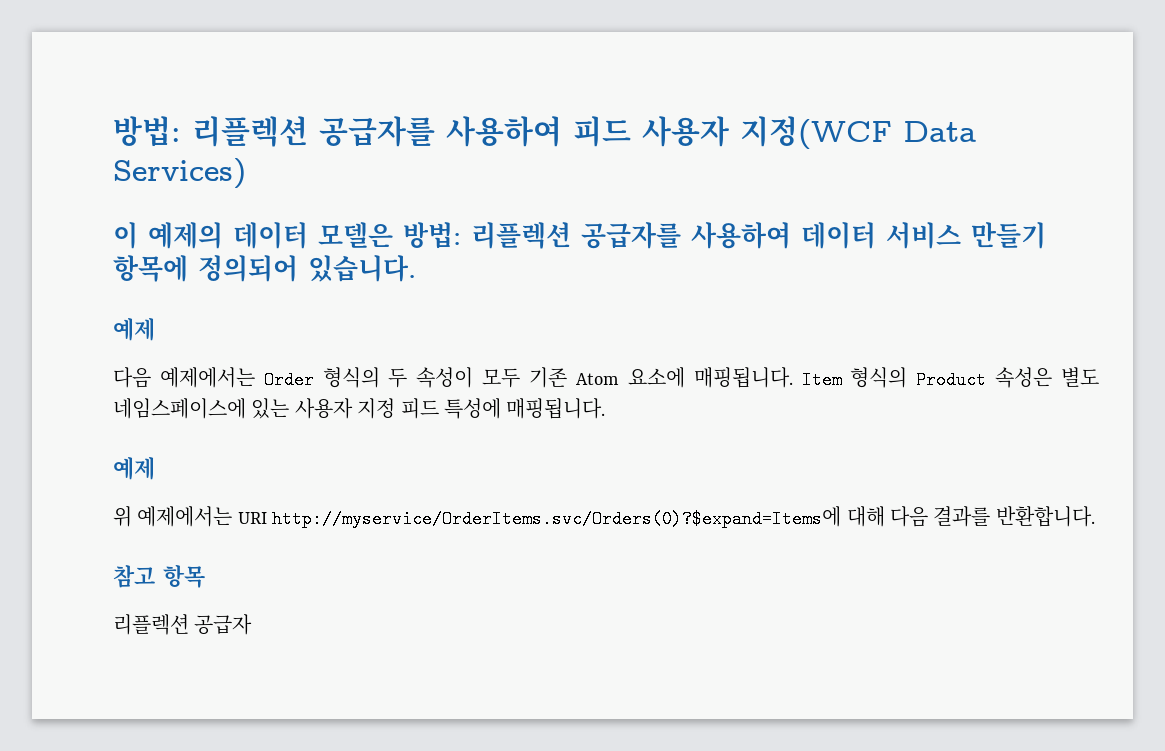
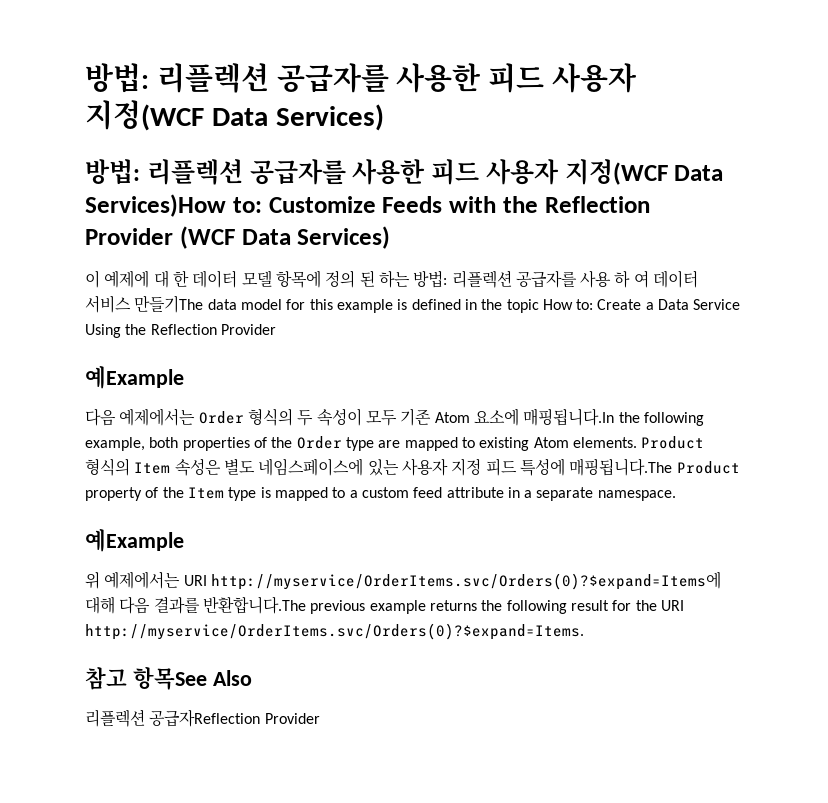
- 방법: 리플렉션 공급자를 사용하여 피드 사용자 지정(WCF Data Services)
+ 방법: 리플렉션 공급자를 사용한 피드 사용자 지정(WCF Data Services)
- 이 예제의 데이터 모델은 방법: 리플렉션 공급자를 사용하여 데이터 서비스 만들기 항목에 정의되어 있습니다.
- 예제
+ 방법: 리플렉션 공급자를 사용한 피드 사용자 지정(WCF Data Services)How to: Customize Feeds with the Reflection Provider (WCF Data Services)
+ 이 예제에 대 한 데이터 모델 항목에 정의 된 하는 방법: 리플렉션 공급자를 사용 하 여 데이터 서비스 만들기The data model for this example is defined in the topic How to: Create a Data Service Using the Reflection Provider
+ 예Example
- 다음 예제에서는 Order 형식의 두 속성이 모두 기존 Atom 요소에 매핑됩니다. Item 형식의 Product 속성은 별도 네임스페이스에 있는 사용자 지정 피드 특성에 매핑됩니다.
- 예제
+ 다음 예제에서는 Order 형식의 두 속성이 모두 기존 Atom 요소에 매핑됩니다.In the following example, both properties of the Order type are mapped to existing Atom elements. Product 형식의 Item 속성은 별도 네임스페이스에 있는 사용자 지정 피드 특성에 매핑됩니다.The Product property of the Item type is mapped to a custom feed attribute in a separate namespace.
+ 예Example
- 위 예제에서는 URI http://myservice/OrderItems.svc/Orders(0)?$expand=Items에 대해 다음 결과를 반환합니다.
+ 위 예제에서는 URI http://myservice/OrderItems.svc/Orders(0)?$expand=Items에 대해 다음 결과를 반환합니다.The previous example returns the following result for the URI http://myservice/OrderItems.svc/Orders(0)?$expand=Items.
- 참고 항목
- 리플렉션 공급자
+ 참고 항목See Also
+ 리플렉션 공급자Reflection Provider

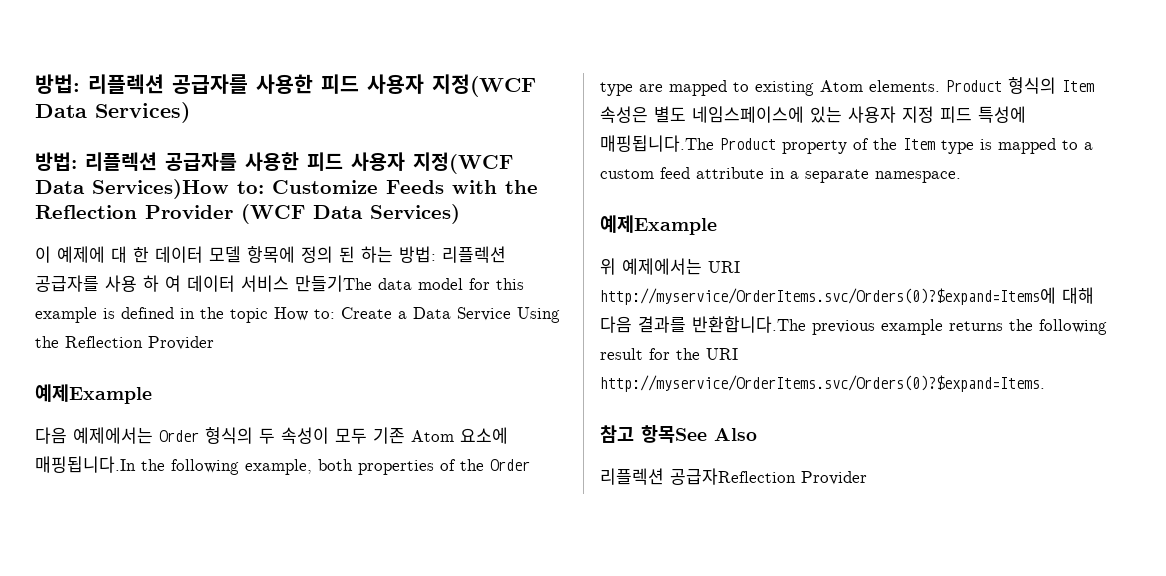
  이 예제에 대 한 데이터 모델 항목에 정의 된 하는 방법: 리플렉션 공급자를 사용 하 여 데이터 서비스 만들기The data model for this example is defined in the topic How to: Create a Data Service Using the Reflection Provider
- 예Example
+ 예제Example
  Product 형식의 Item 속성은 별도 네임스페이스에 있는 사용자 지정 피드 특성에 매핑됩니다.The Product property of the Item type is mapped to a custom feed attribute in a separate namespace.
- 예Example
+ 예제Example

